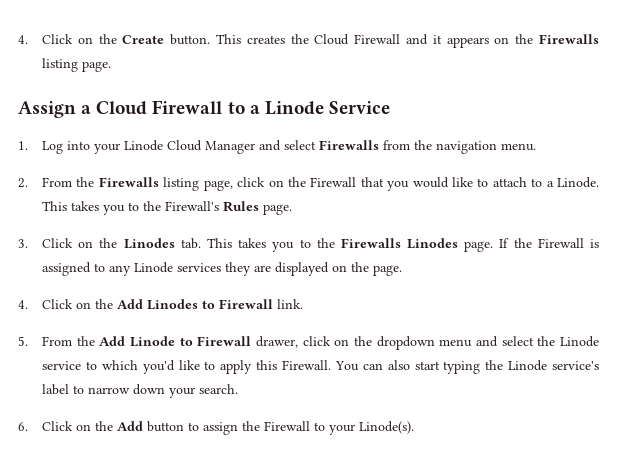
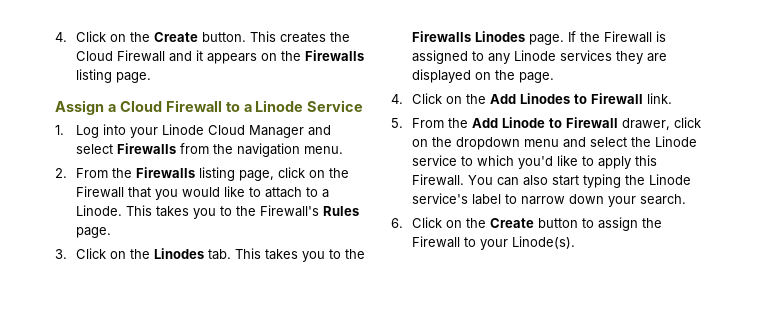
- 6. Click on the Add button to assign the Firewall to your Linode(s).
+ 6. Click on the Create button to assign the Firewall to your Linode(s).

